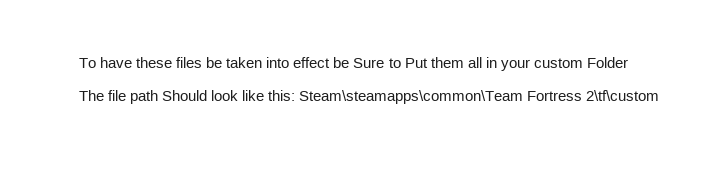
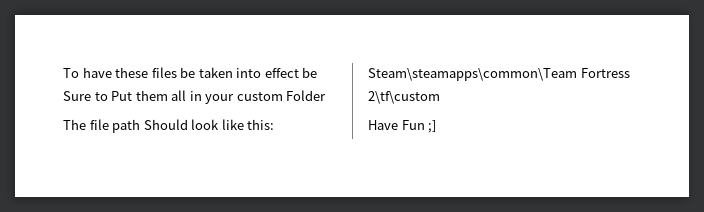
+ Have Fun ;]

